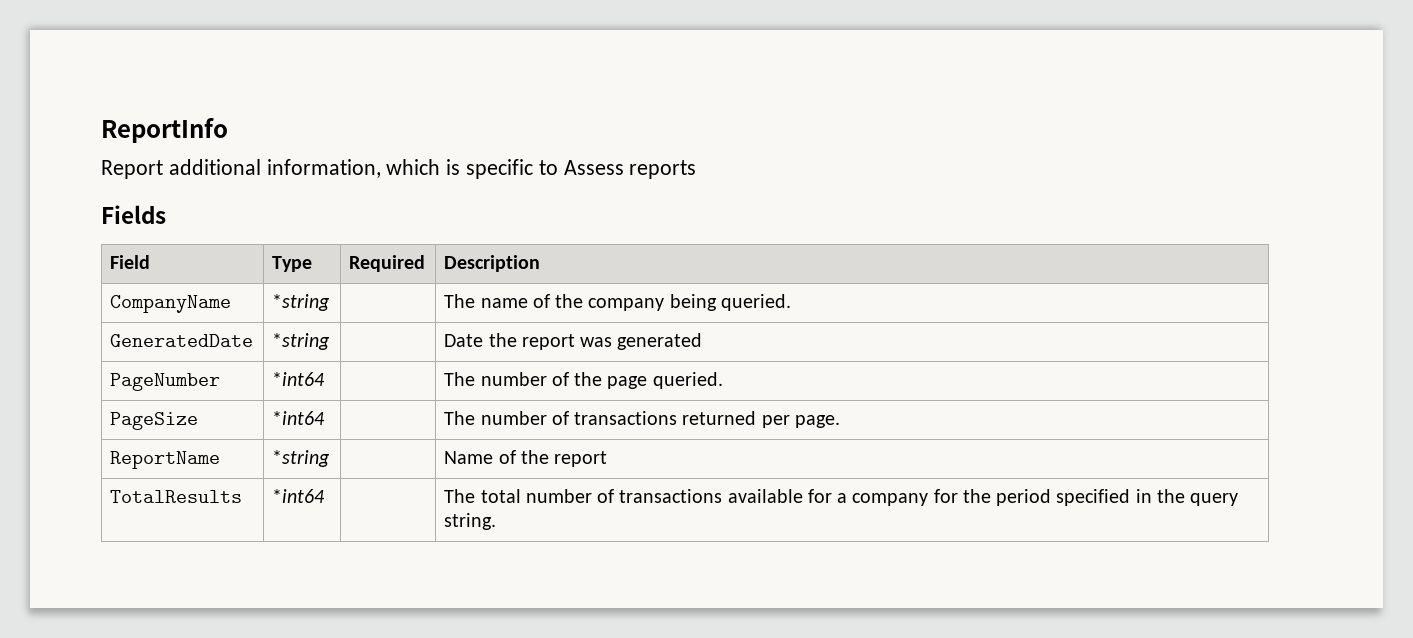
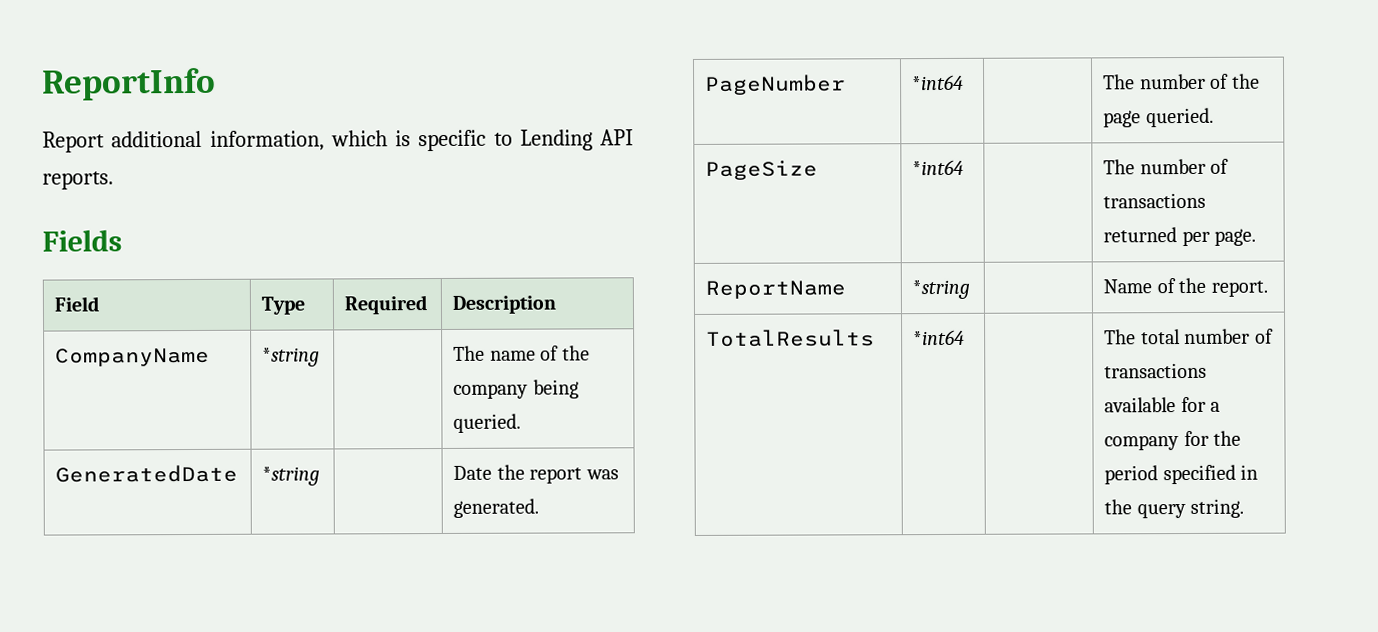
- Report additional information, which is specific to Assess reports
+ Report additional information, which is specific to Lending API reports.
- GeneratedDate | *string | | Date the report was generated
+ GeneratedDate | *string | | Date the report was generated.
- ReportName | *string | | Name of the report
+ ReportName | *string | | Name of the report.

